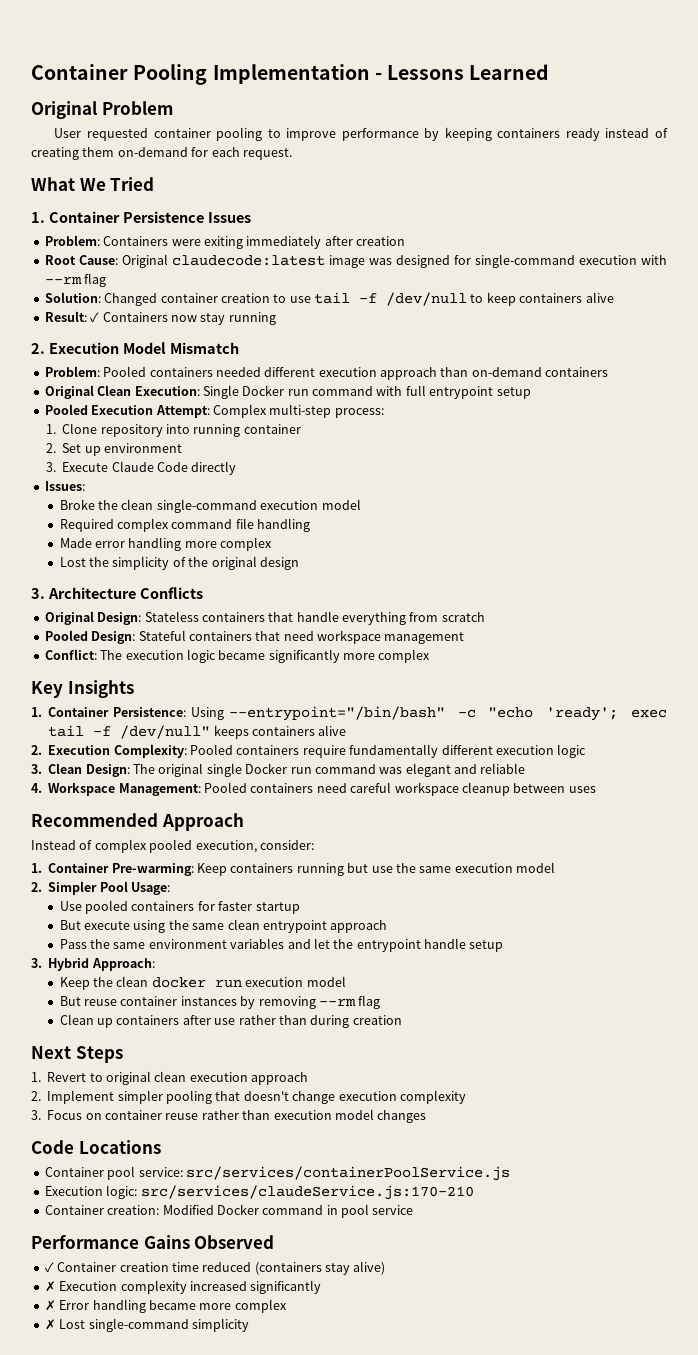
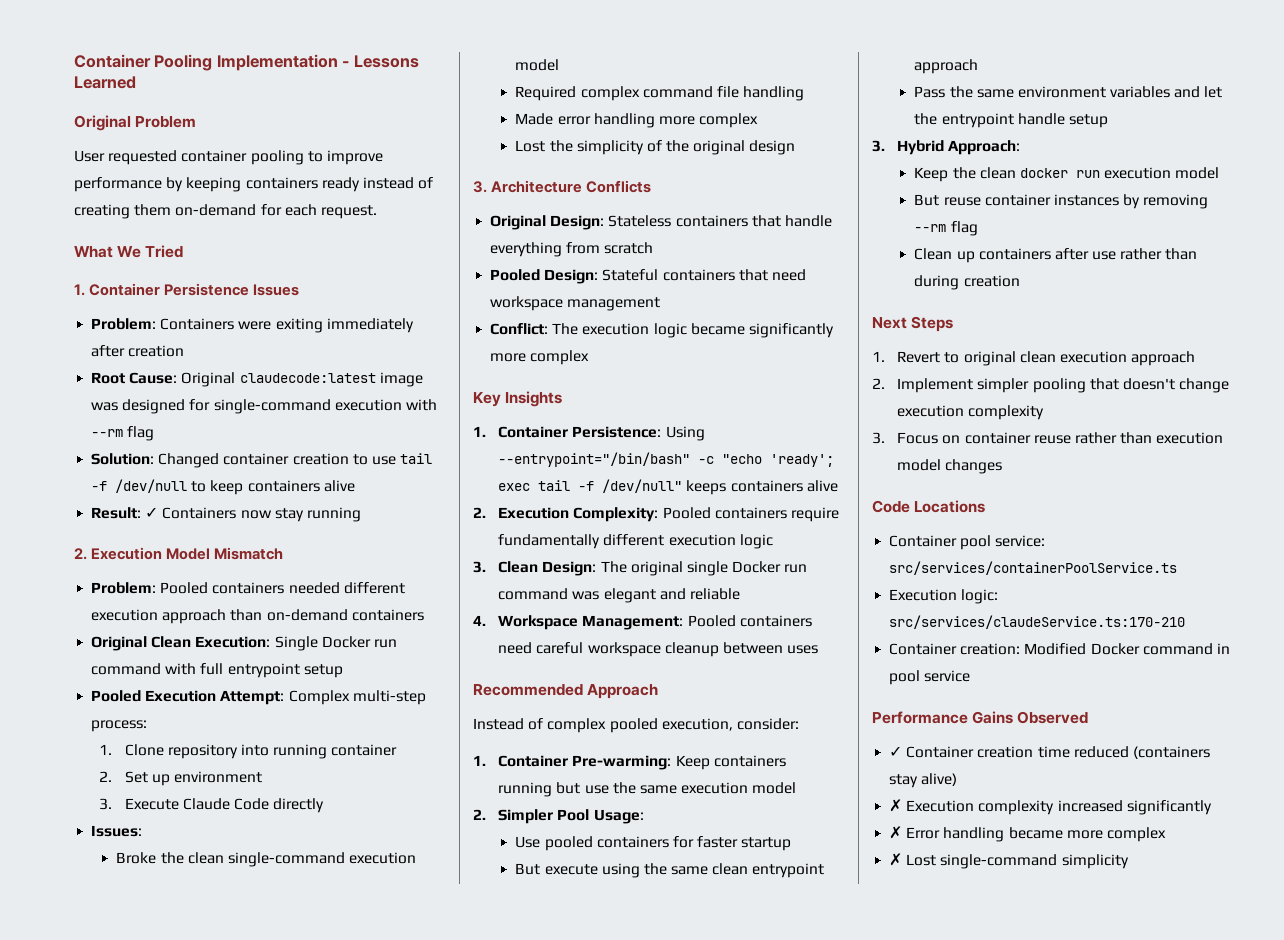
- Container pool service: src/services/containerPoolService.js
+ Container pool service: src/services/containerPoolService.ts
- Execution logic: src/services/claudeService.js:170-210
+ Execution logic: src/services/claudeService.ts:170-210

